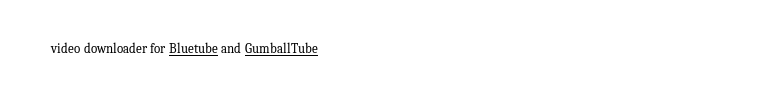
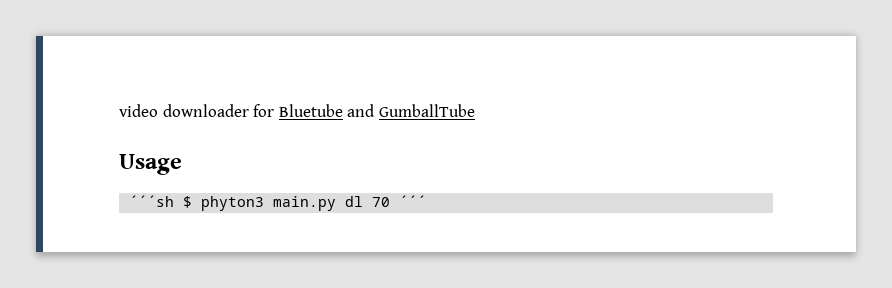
+ Usage
+ ´´´sh $ phyton3 main.py dl 70 ´´´

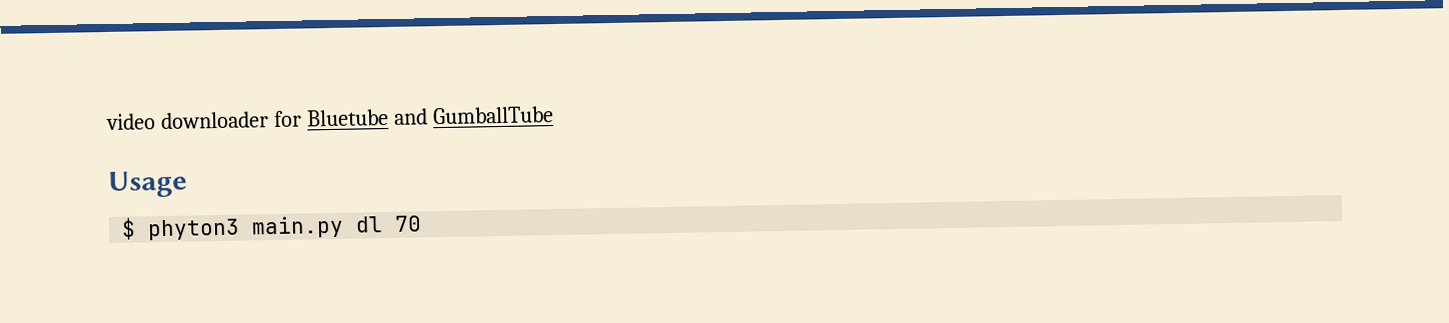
- ´´´sh $ phyton3 main.py dl 70 ´´´
+ $ phyton3 main.py dl 70

